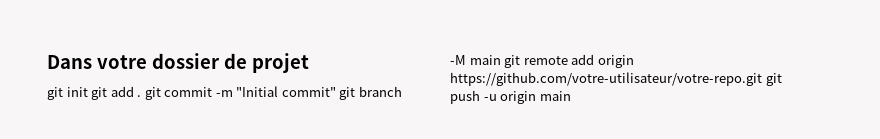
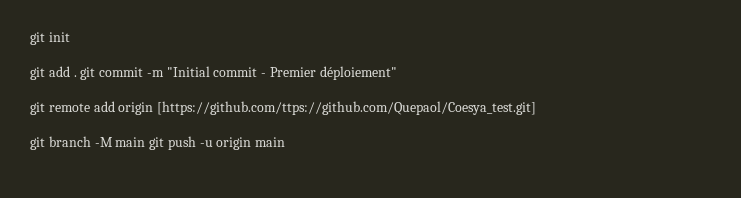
- Dans votre dossier de projet
- git init git add . git commit -m "Initial commit" git branch -M main git remote add origin https://github.com/votre-utilisateur/votre-repo.git git push -u origin main
+ git init
+ git add . git commit -m "Initial commit - Premier déploiement"
+ git remote add origin [https://github.com/ttps://github.com/Quepaol/Coesya_test.git]
+ git branch -M main git push -u origin main

